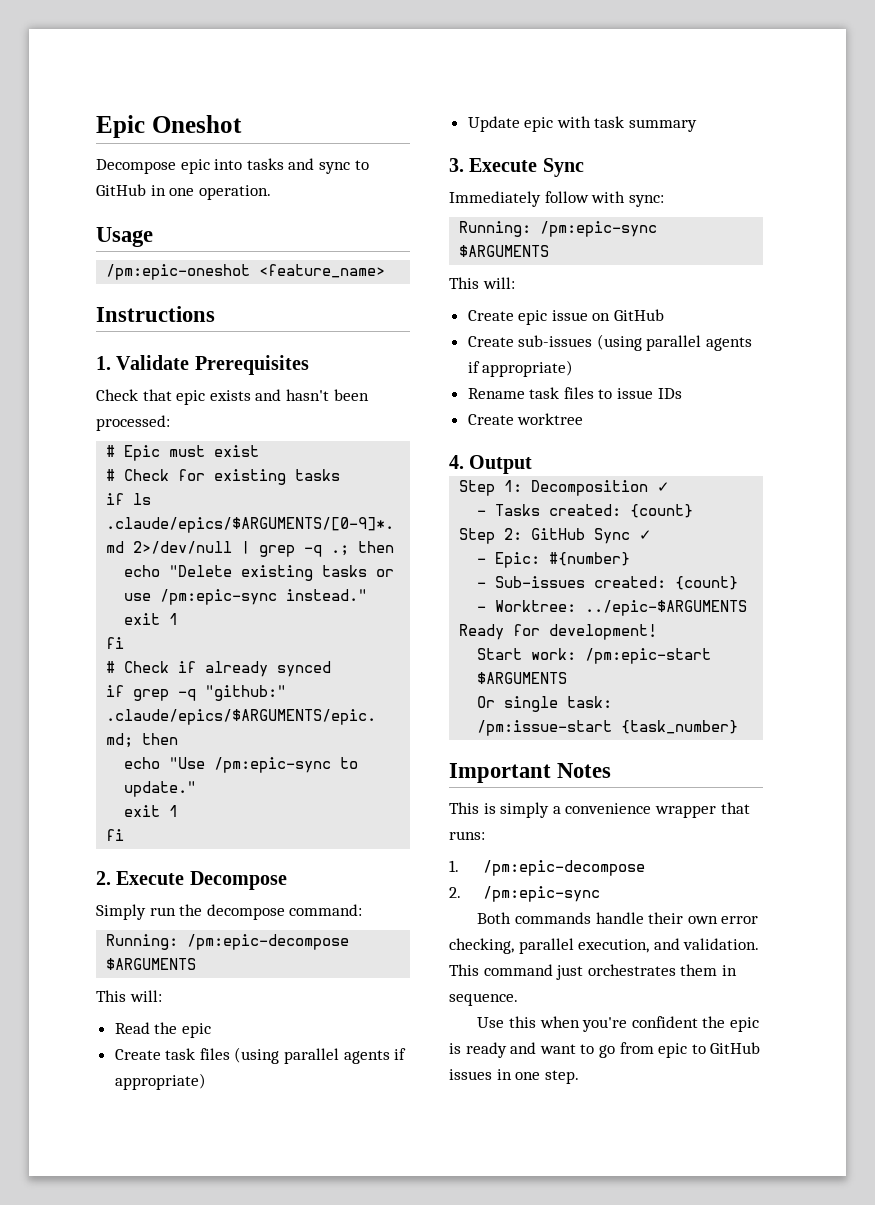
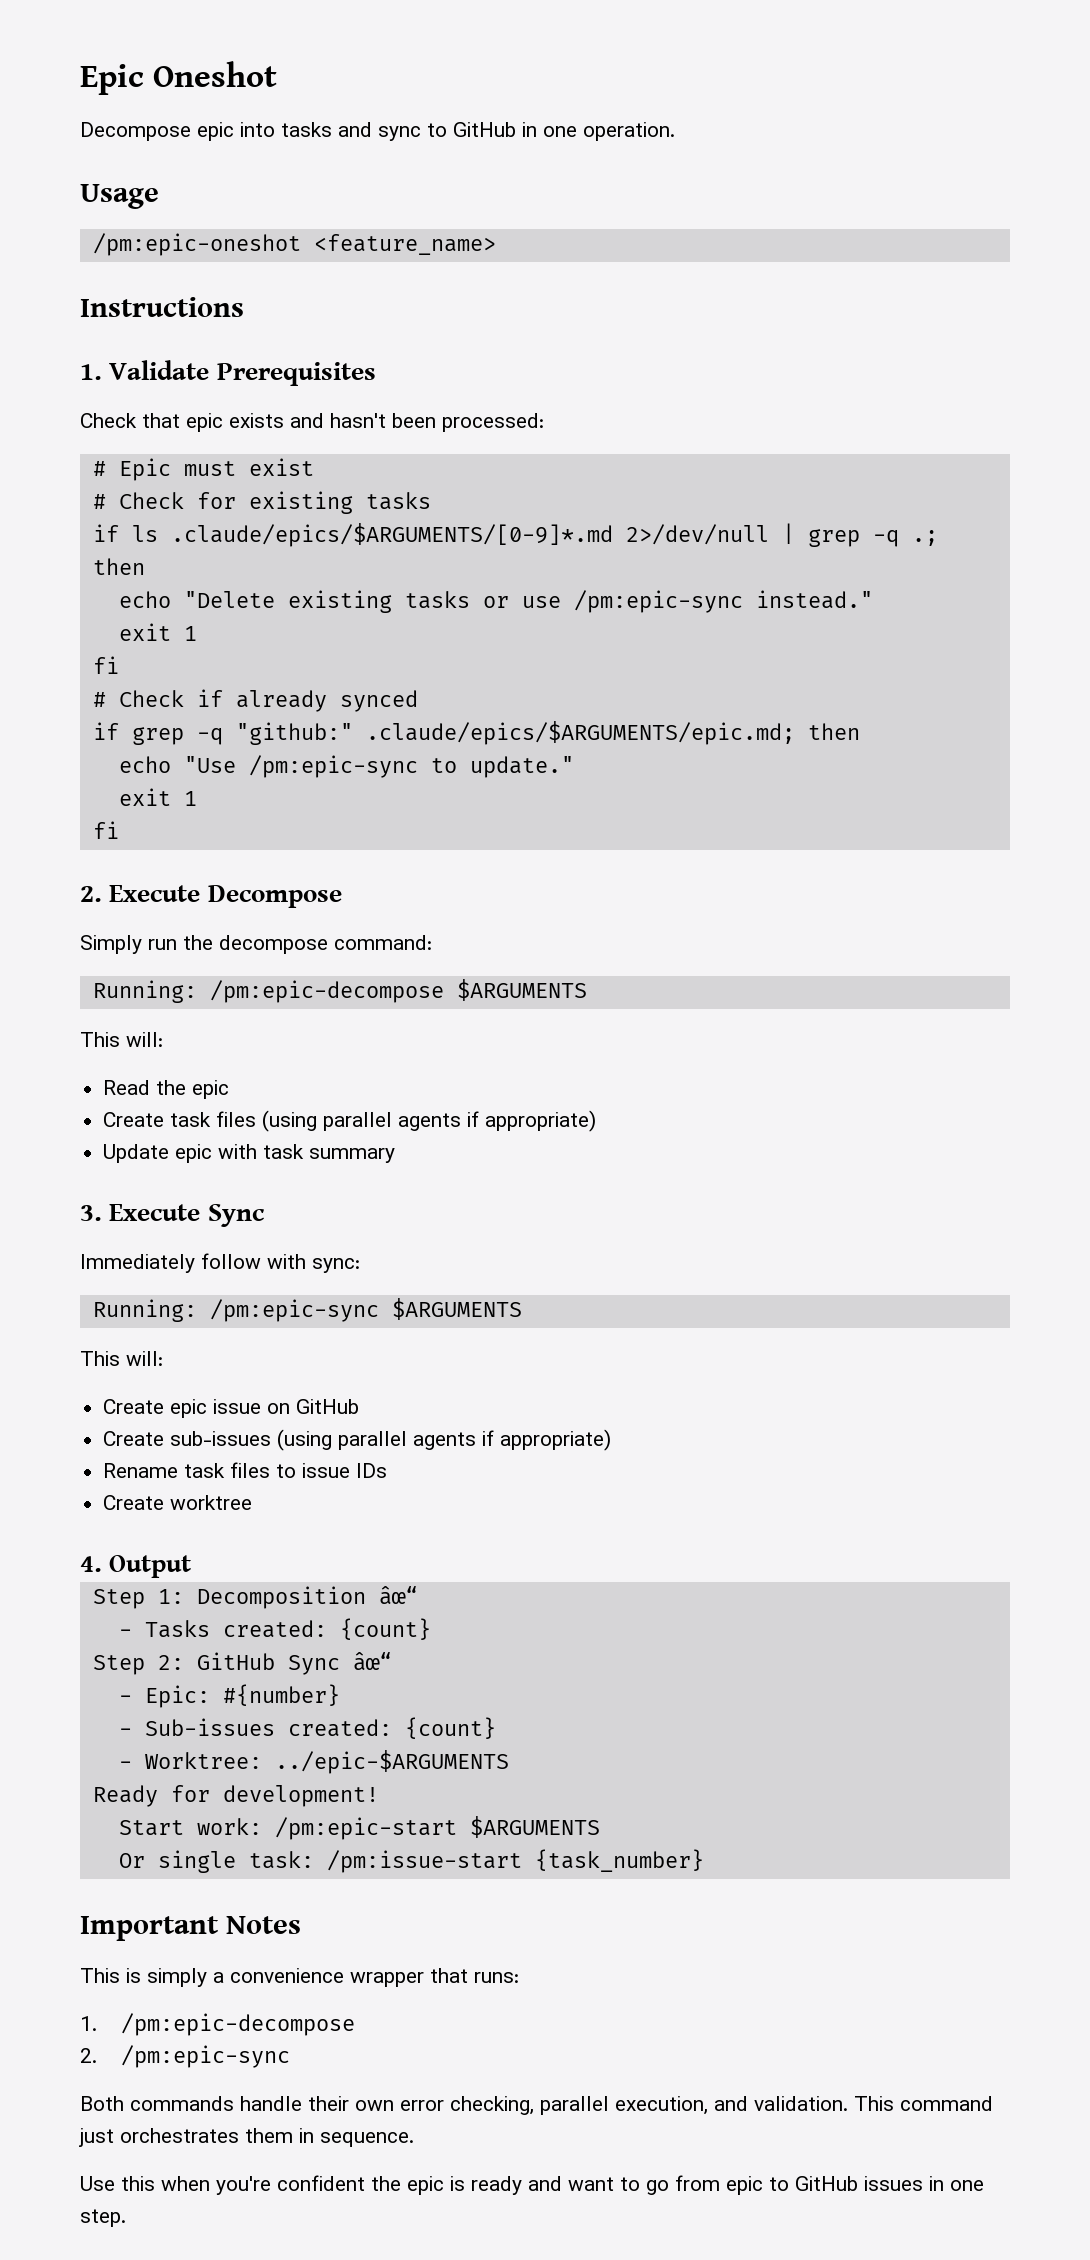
- Step 1: Decomposition ✓
+ Step 1: Decomposition âœ“
- Step 2: GitHub Sync ✓
+ Step 2: GitHub Sync âœ“

